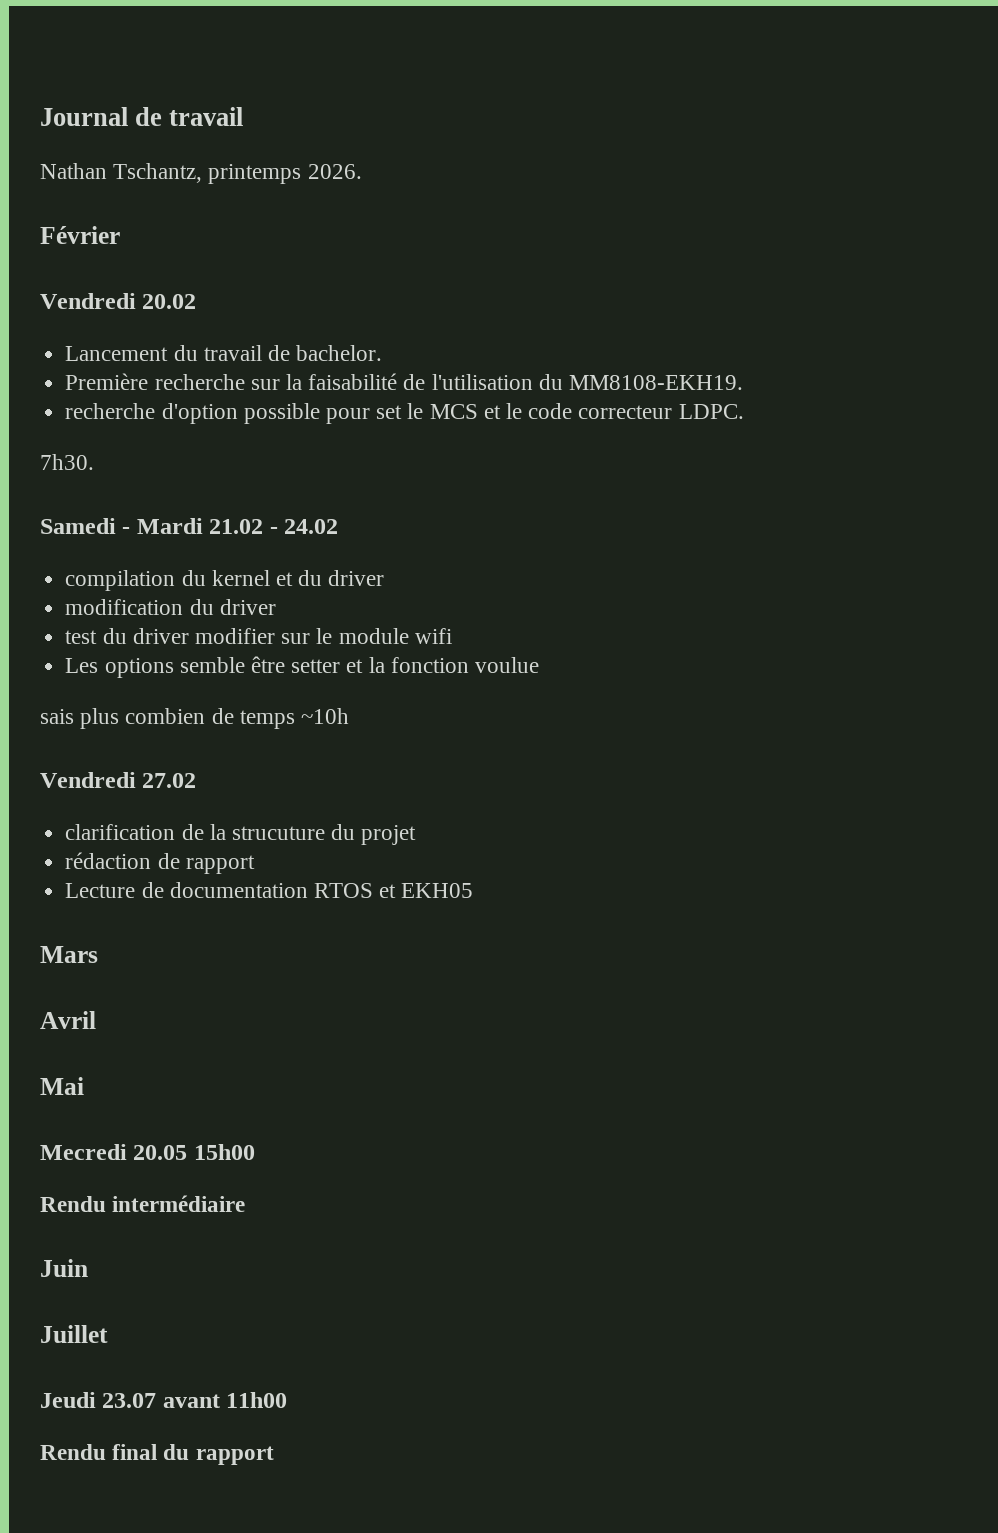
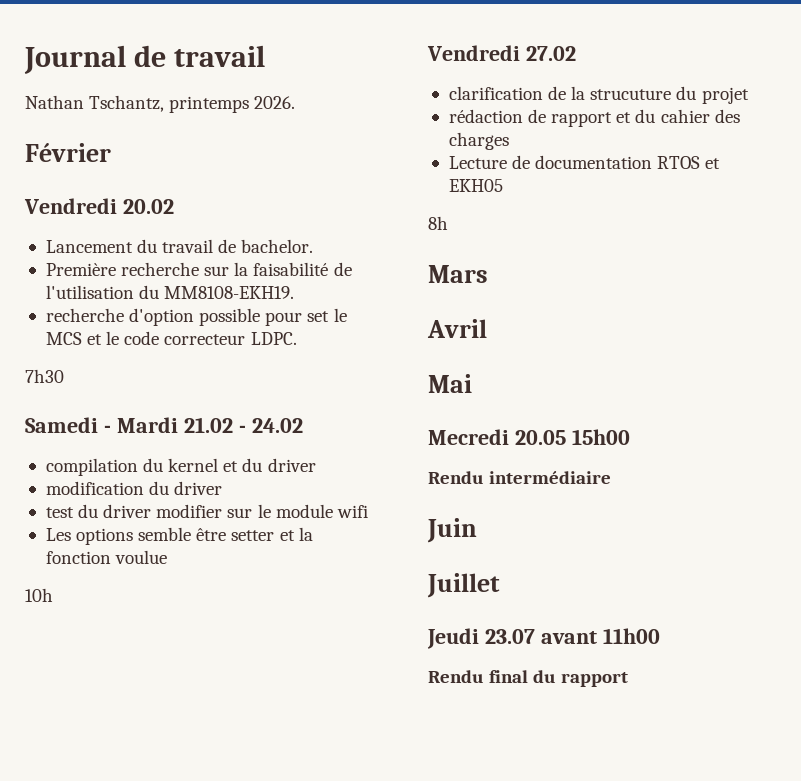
- 7h30.
+ 7h30
- sais plus combien de temps ~10h
+ 10h
- rédaction de rapport
+ rédaction de rapport et du cahier des charges
+ 8h

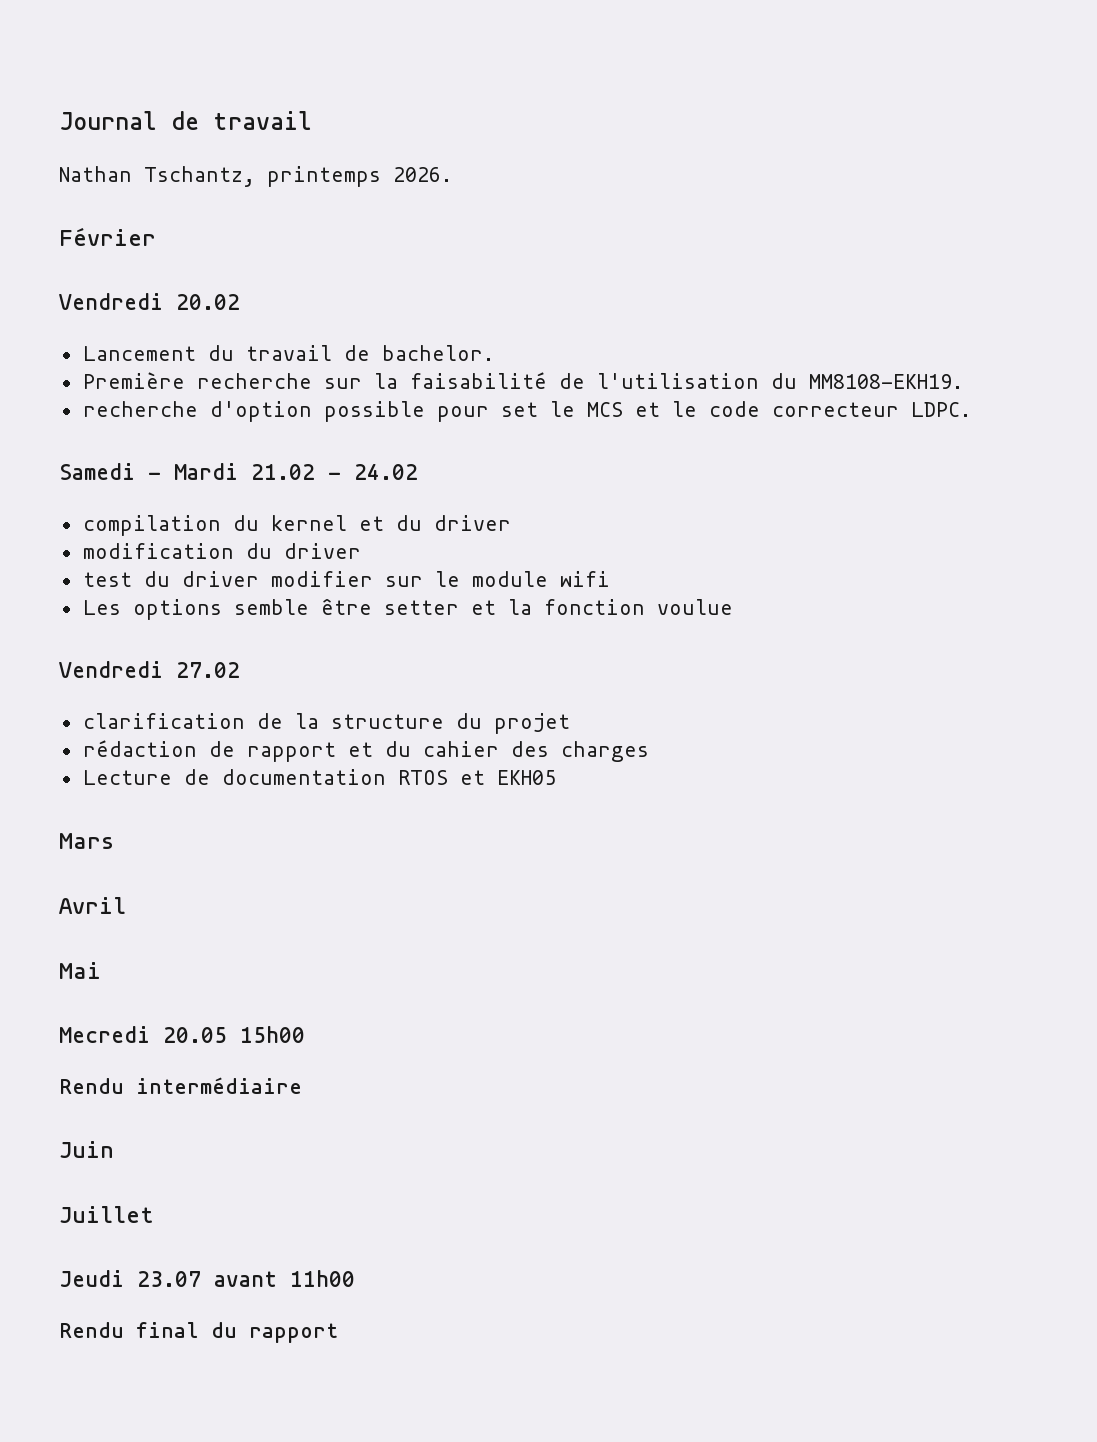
- 7h30
- 10h
- clarification de la strucuture du projet
+ clarification de la structure du projet
- 8h

